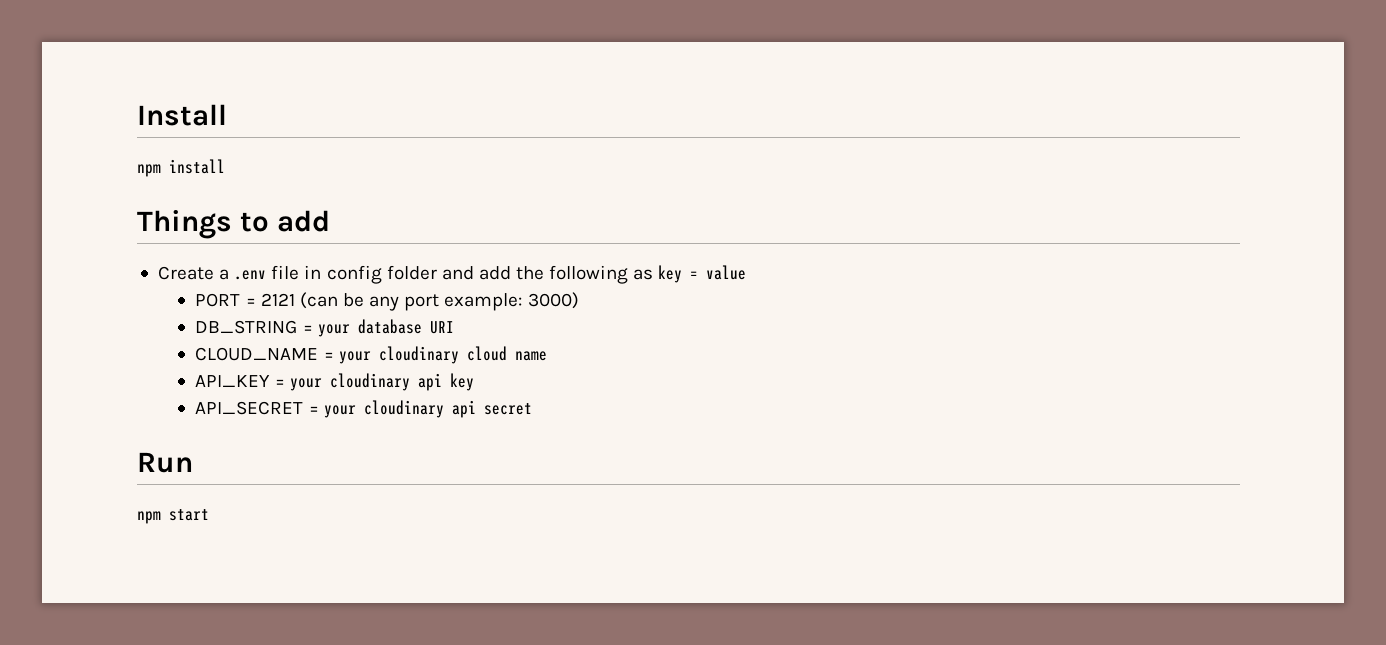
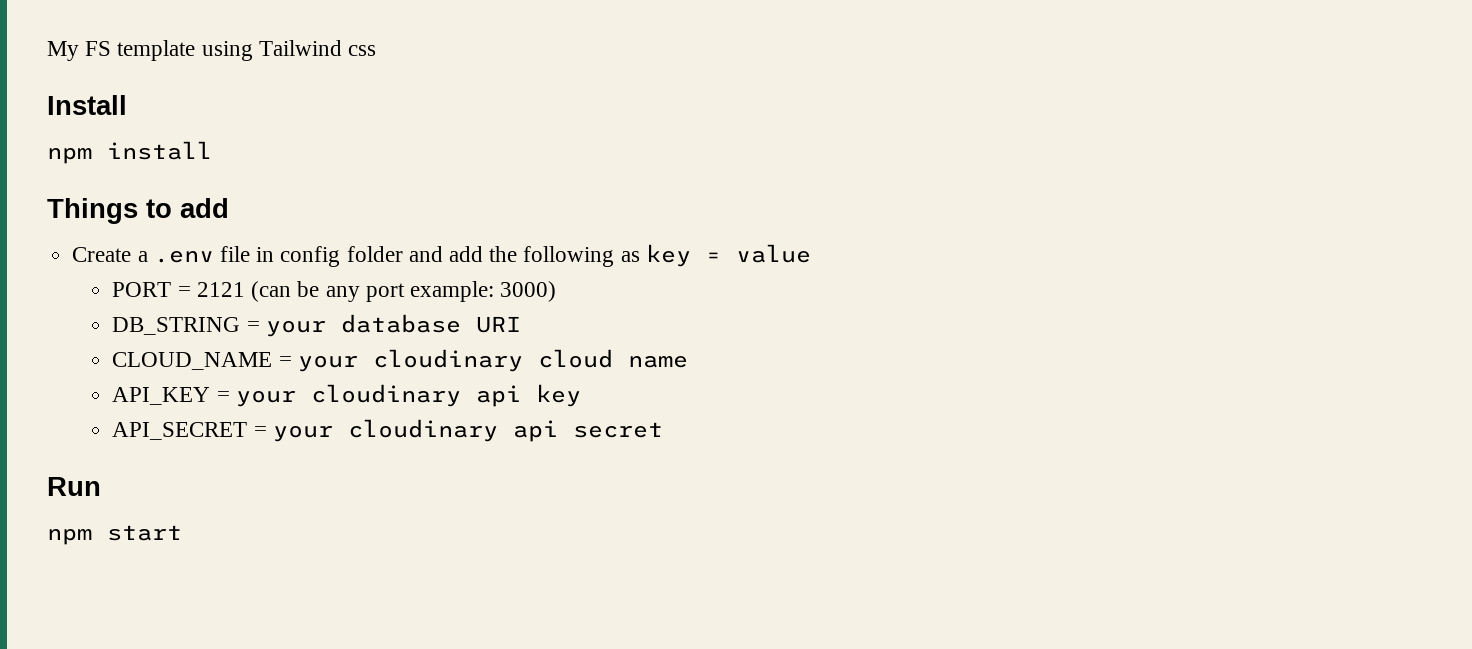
+ My FS template using Tailwind css

